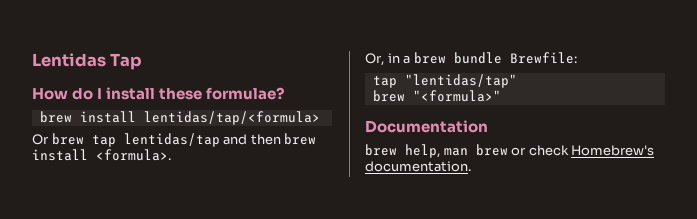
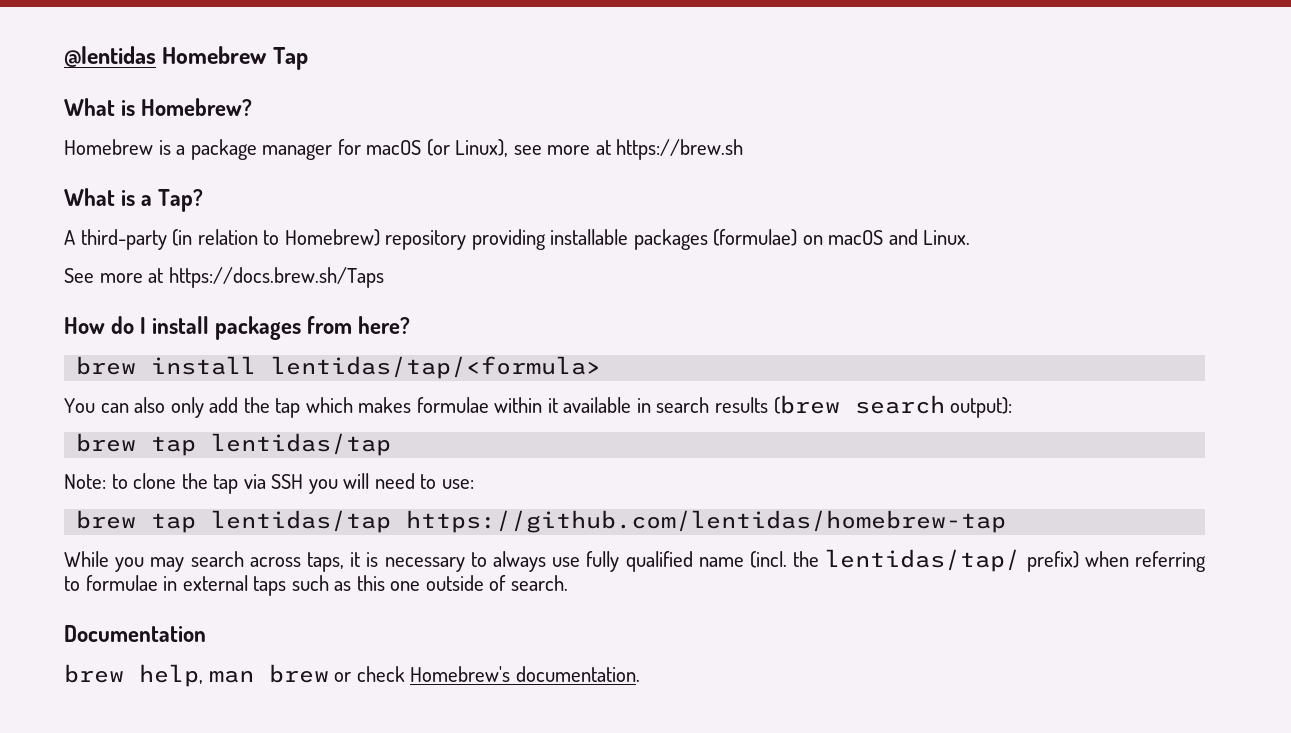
- Lentidas Tap
+ @lentidas Homebrew Tap
+ What is Homebrew?
+ Homebrew is a package manager for macOS (or Linux), see more at https://brew.sh
+ What is a Tap?
+ A third-party (in relation to Homebrew) repository providing installable packages (formulae) on macOS and Linux.
+ See more at https://docs.brew.sh/Taps
- How do I install these formulae?
+ How do I install packages from here?
- Or brew tap lentidas/tap and then brew install <formula>.
- Or, in a brew bundle Brewfile:
- tap "lentidas/tap"
- brew "<formula>"
+ You can also only add the tap which makes formulae within it available in search results (brew search output):
+ brew tap lentidas/tap
+ Note: to clone the tap via SSH you will need to use:
+ brew tap lentidas/tap https://github.com/lentidas/homebrew-tap
+ While you may search across taps, it is necessary to always use fully qualified name (incl. the lentidas/tap/ prefix) when referring to formulae in external taps such as this one outside of search.

